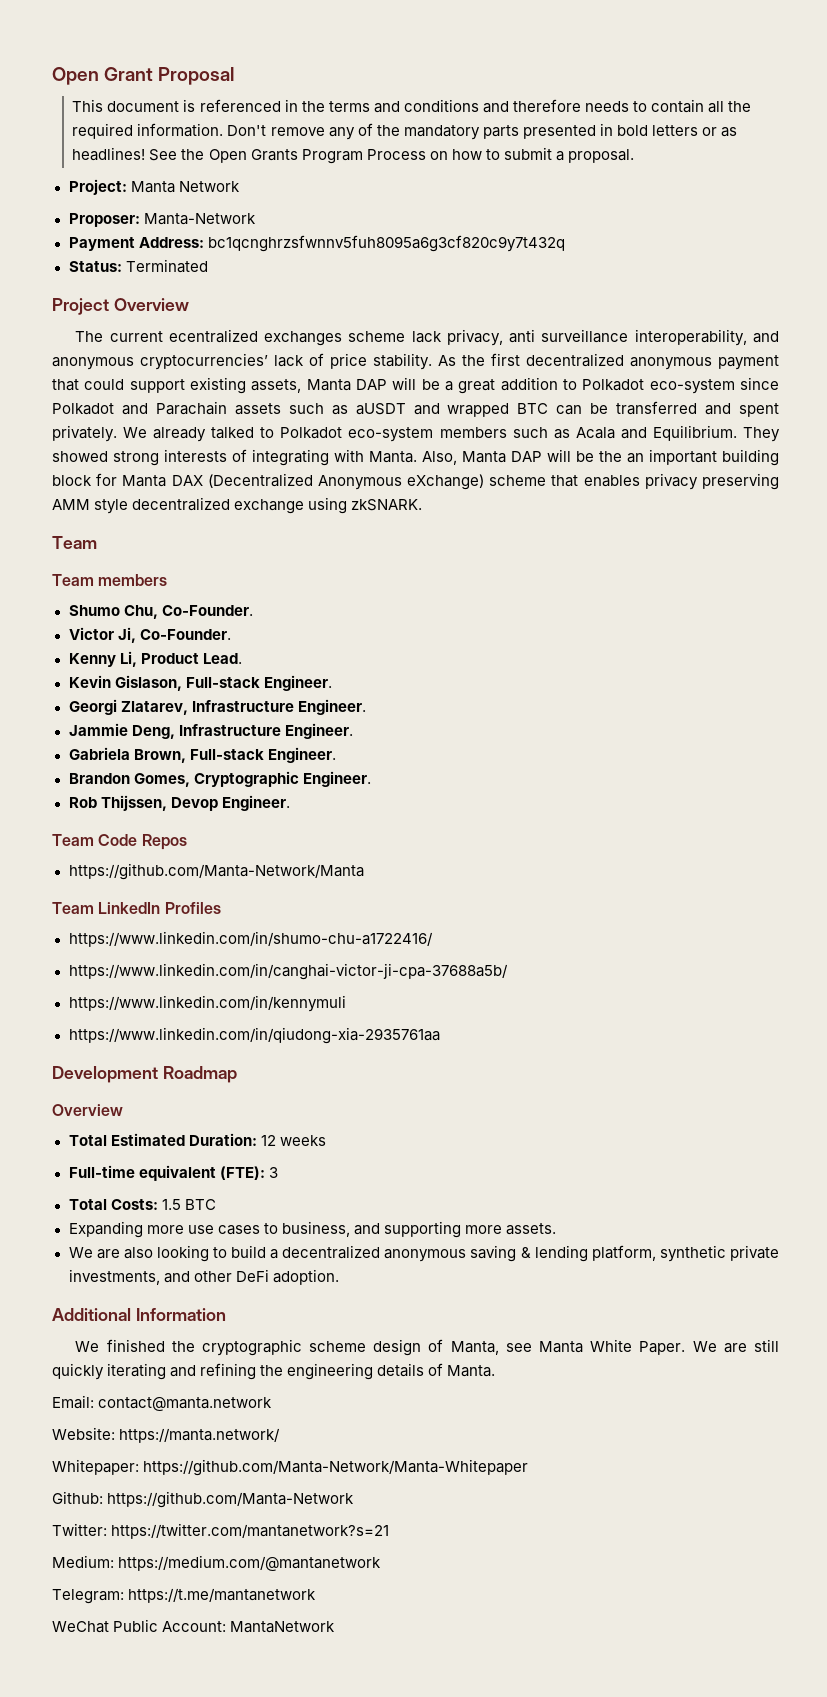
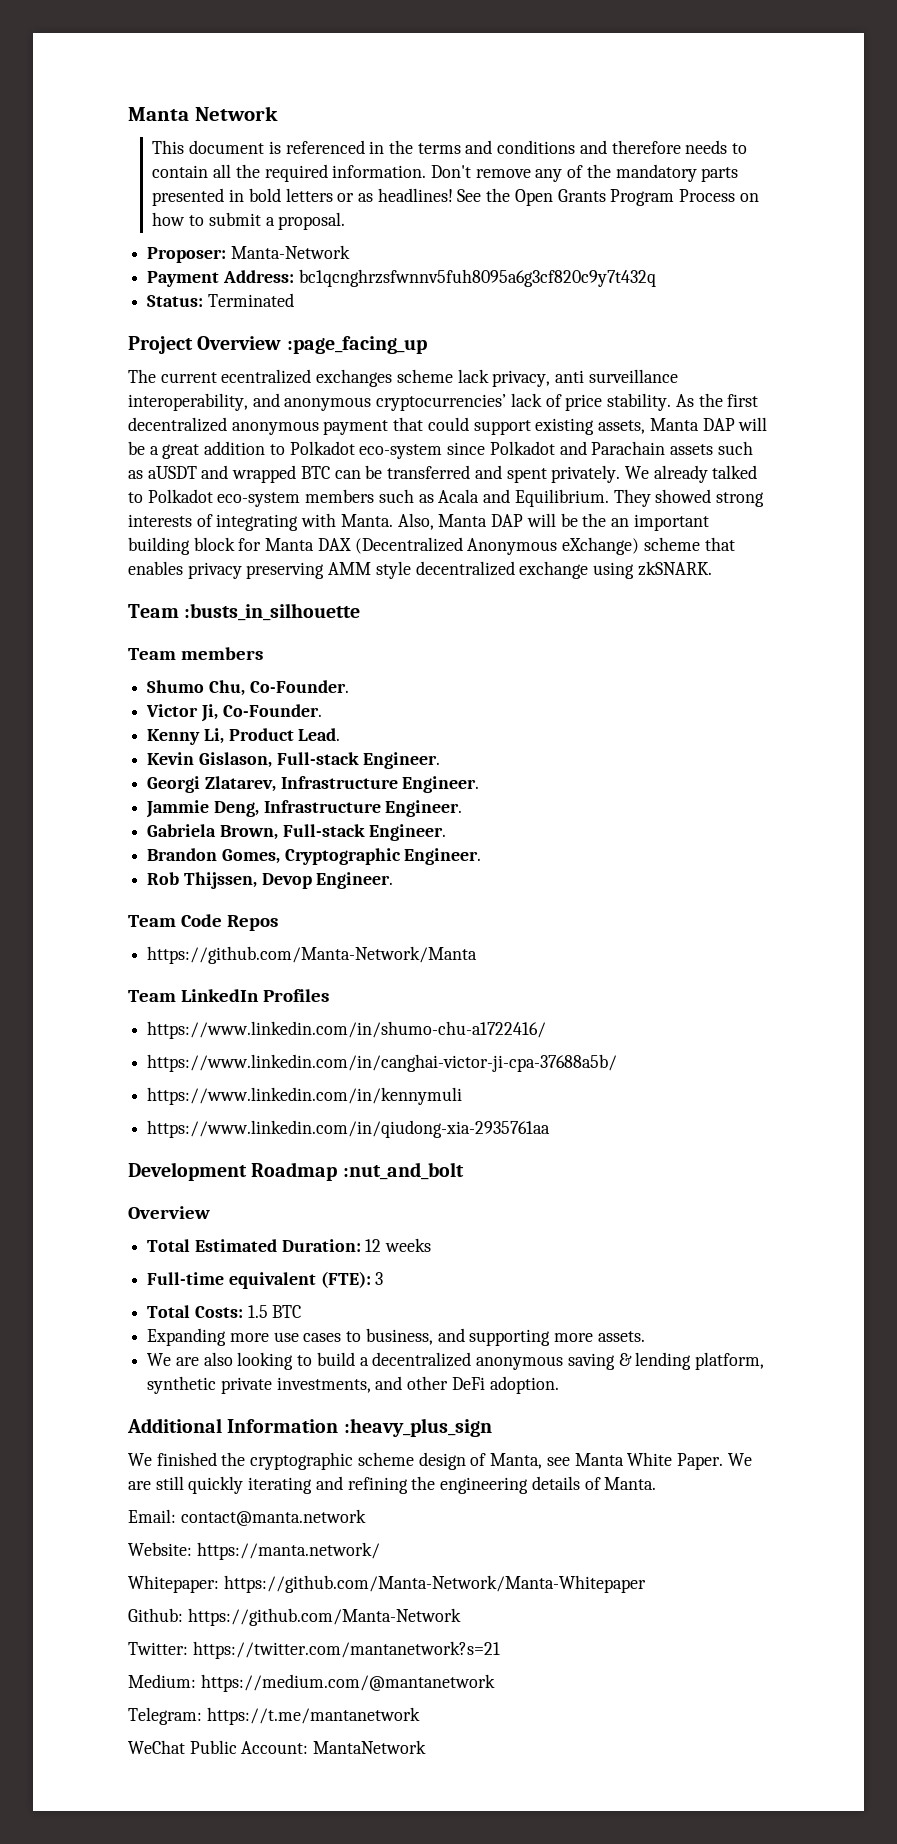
- Open Grant Proposal
+ Manta Network
- Project: Manta Network
- Project Overview
+ Project Overview :page_facing_up
  Also, Manta DAP will be the an important building block for Manta DAX (Decentralized Anonymous eXchange) scheme that enables privacy preserving AMM style decentralized exchange using zkSNARK.
- Team
+ Team :busts_in_silhouette
- Development Roadmap
+ Development Roadmap :nut_and_bolt
- Additional Information
+ Additional Information :heavy_plus_sign

